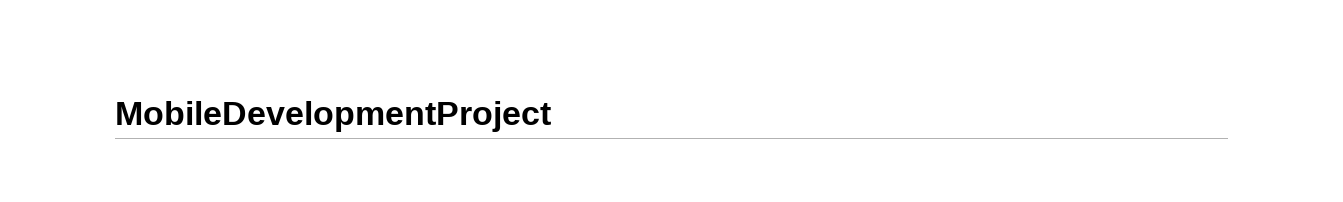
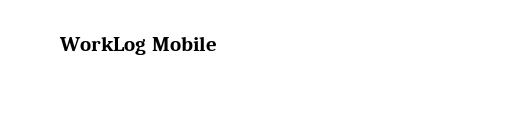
- MobileDevelopmentProject
+ WorkLog Mobile

